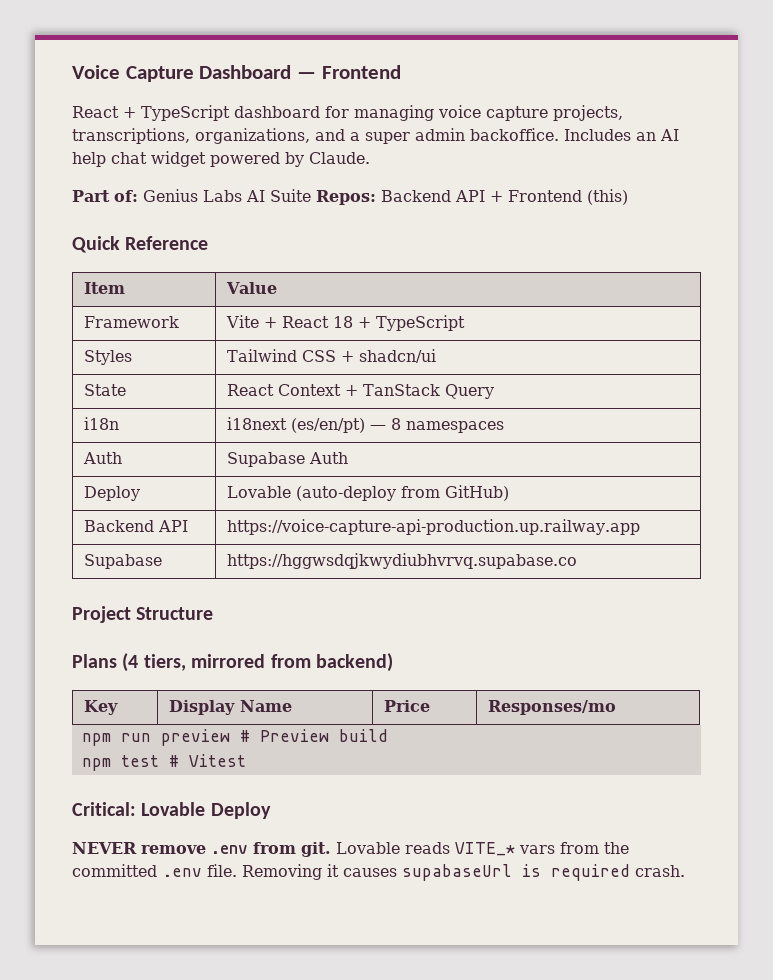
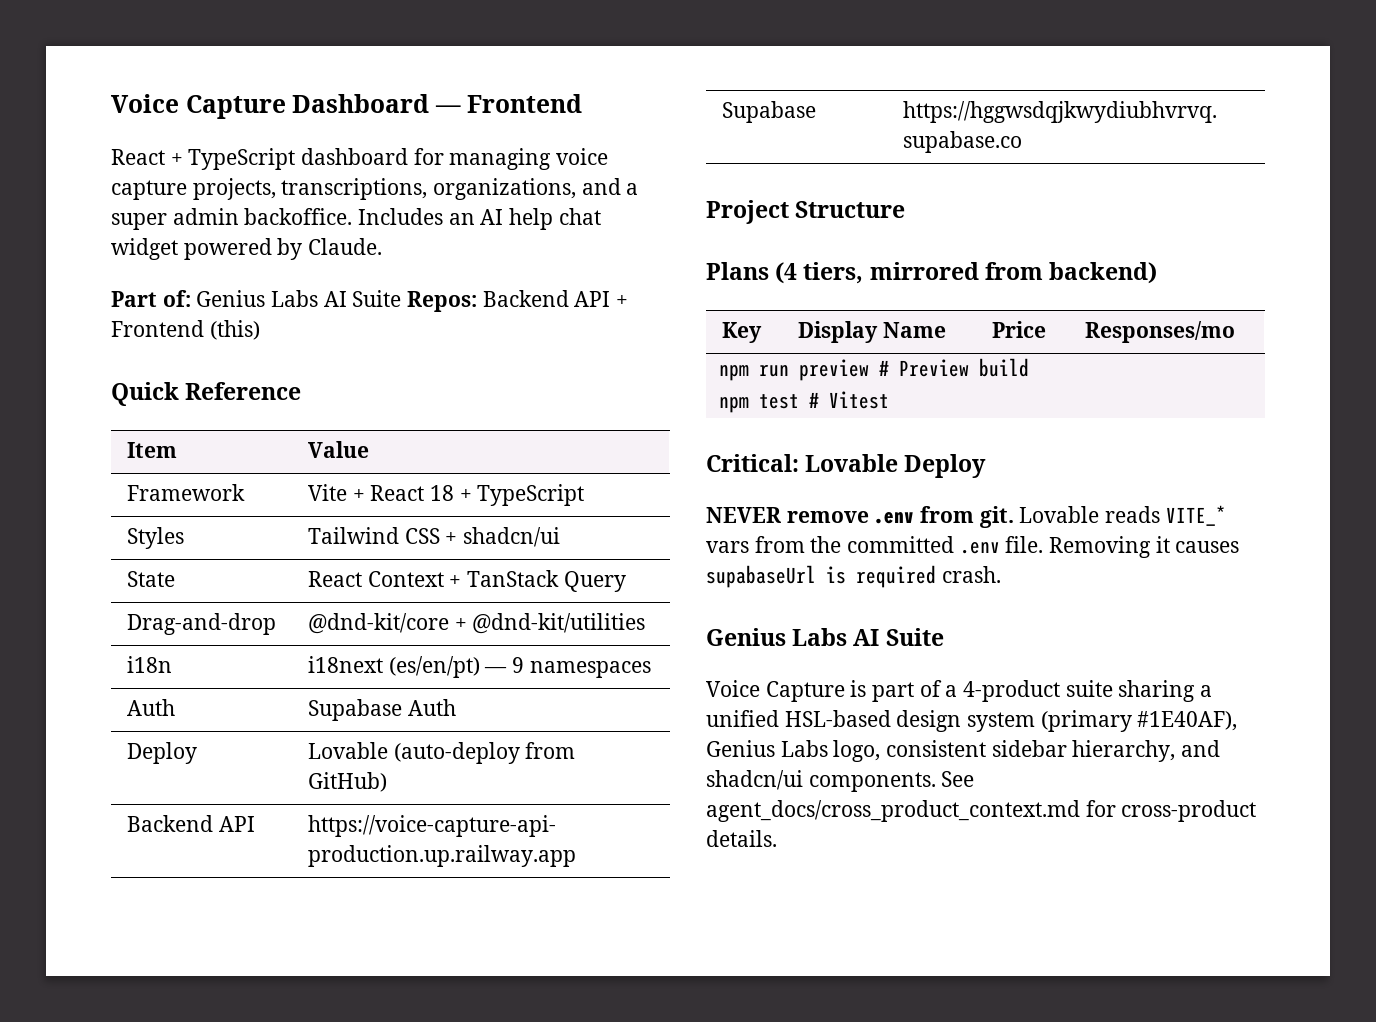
+ Drag-and-drop | @dnd-kit/core + @dnd-kit/utilities
- i18n | i18next (es/en/pt) — 8 namespaces
+ i18n | i18next (es/en/pt) — 9 namespaces
  Removing it causes supabaseUrl is required crash.
+ Genius Labs AI Suite
+ Voice Capture is part of a 4-product suite sharing a unified HSL-based design system (primary #1E40AF), Genius Labs logo, consistent sidebar hierarchy, and shadcn/ui components. See agent_docs/cross_product_context.md for cross-product details.

